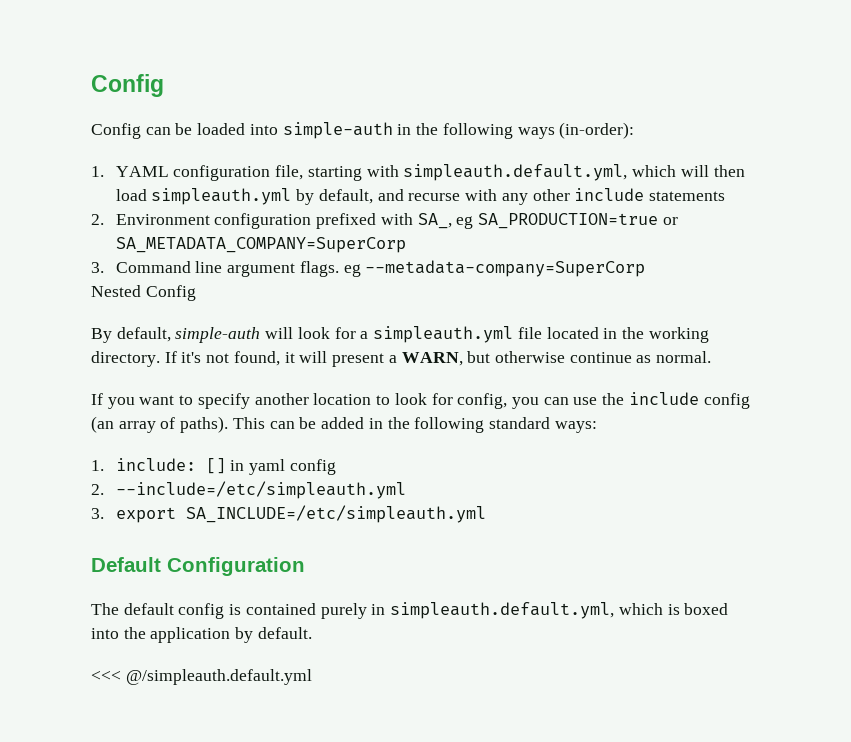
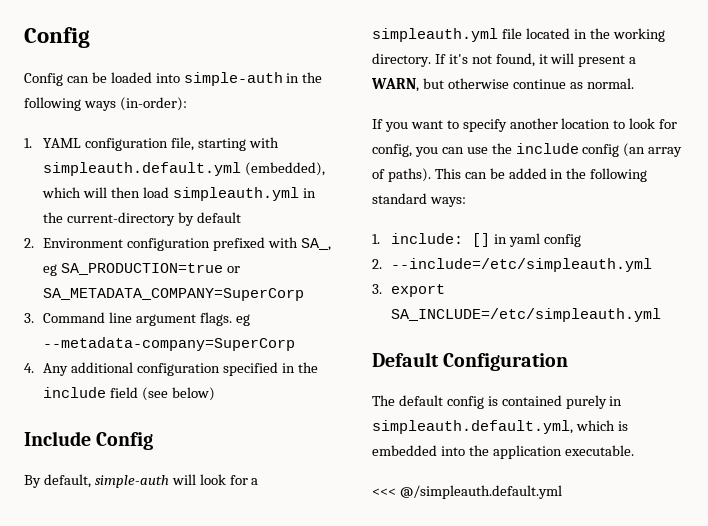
- 1. YAML configuration file, starting with simpleauth.default.yml, which will then load simpleauth.yml by default, and recurse with any other include statements
+ 1. YAML configuration file, starting with simpleauth.default.yml (embedded), which will then load simpleauth.yml in the current-directory by default
- Nested Config
+ 4. Any additional configuration specified in the include field (see below)
+ Include Config
- The default config is contained purely in simpleauth.default.yml, which is boxed into the application by default.
+ The default config is contained purely in simpleauth.default.yml, which is embedded into the application executable.

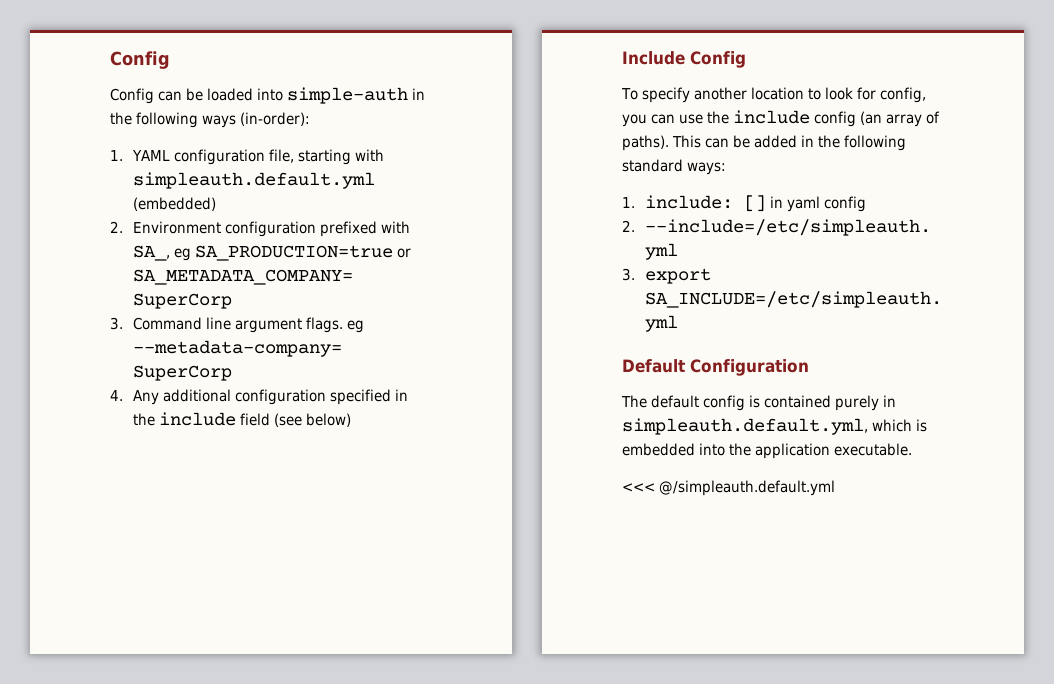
- 1. YAML configuration file, starting with simpleauth.default.yml (embedded), which will then load simpleauth.yml in the current-directory by default
+ 1. YAML configuration file, starting with simpleauth.default.yml (embedded)
- By default, simple-auth will look for a simpleauth.yml file located in the working directory. If it's not found, it will present a WARN, but otherwise continue as normal.
- If you want to specify another location to look for config, you can use the include config (an array of paths).
+ To specify another location to look for config, you can use the include config (an array of paths).

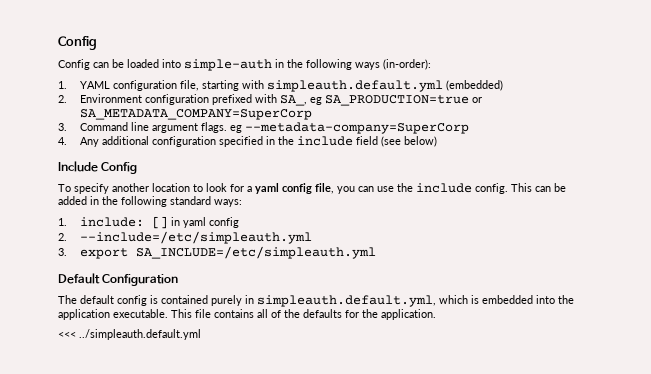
- To specify another location to look for config, you can use the include config (an array of paths).
+ To specify another location to look for a yaml config file, you can use the include config.
+ This file contains all of the defaults for the application.
- <<< @/simpleauth.default.yml
+ <<< ../simpleauth.default.yml

